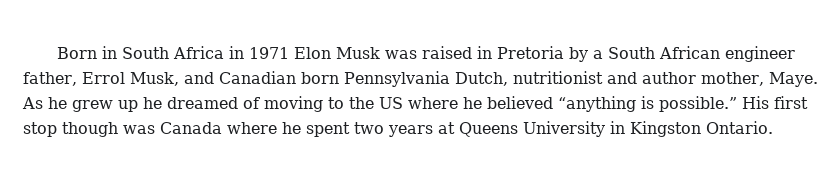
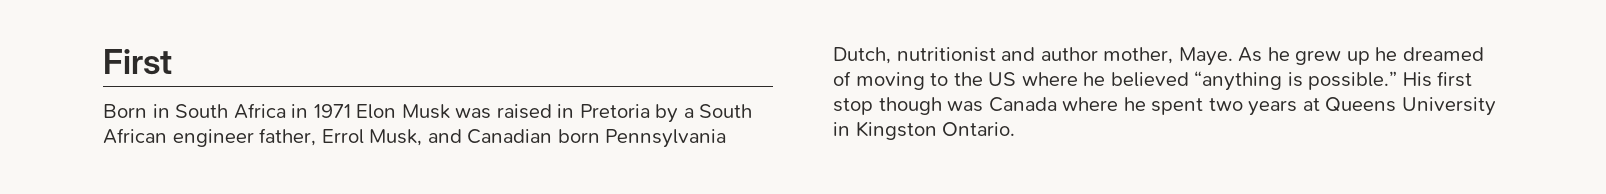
+ First

